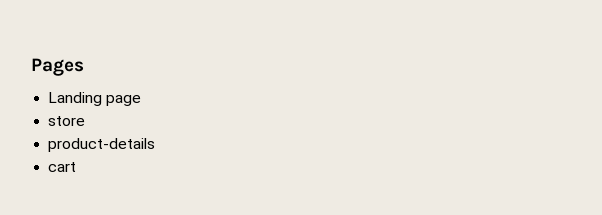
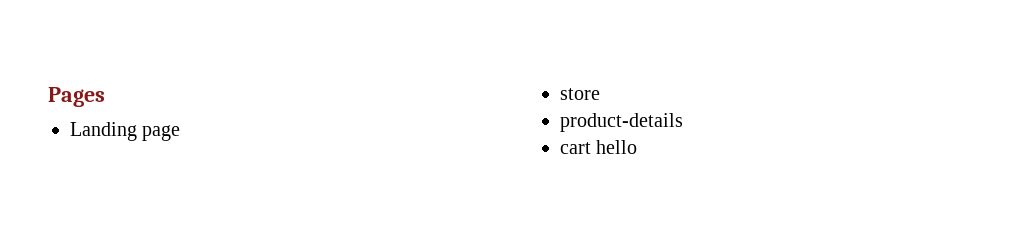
- cart
+ cart hello

